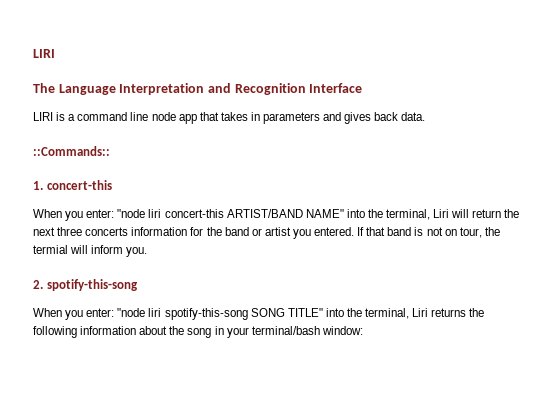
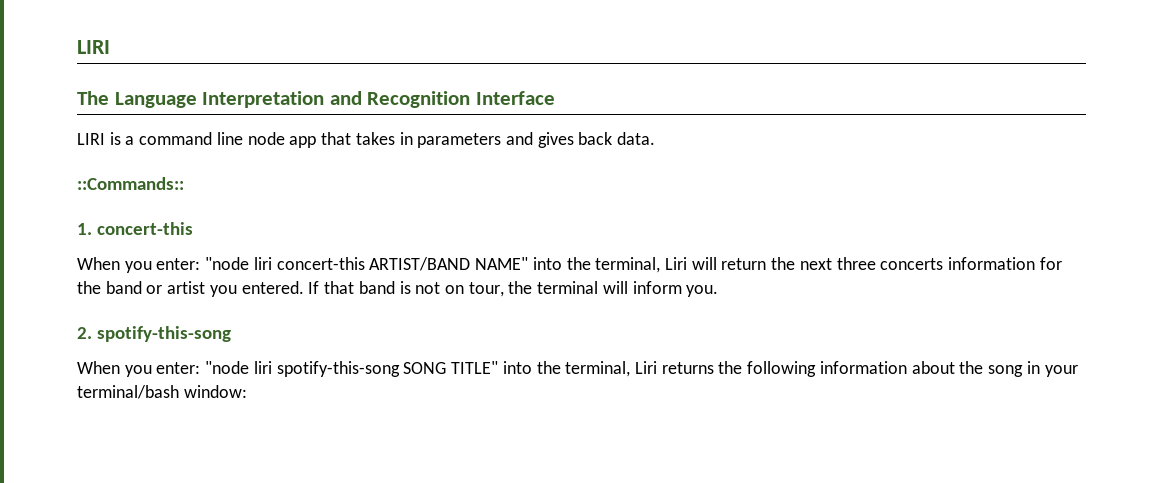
- If that band is not on tour, the termial will inform you.
+ If that band is not on tour, the terminal will inform you.

